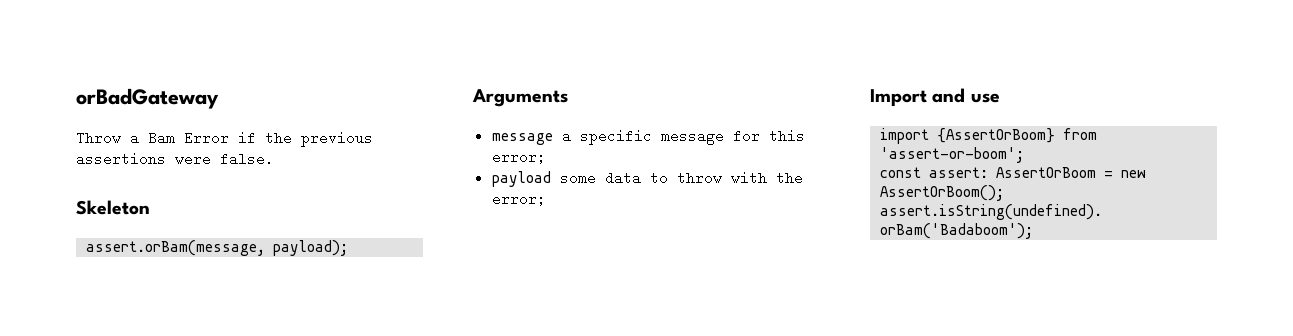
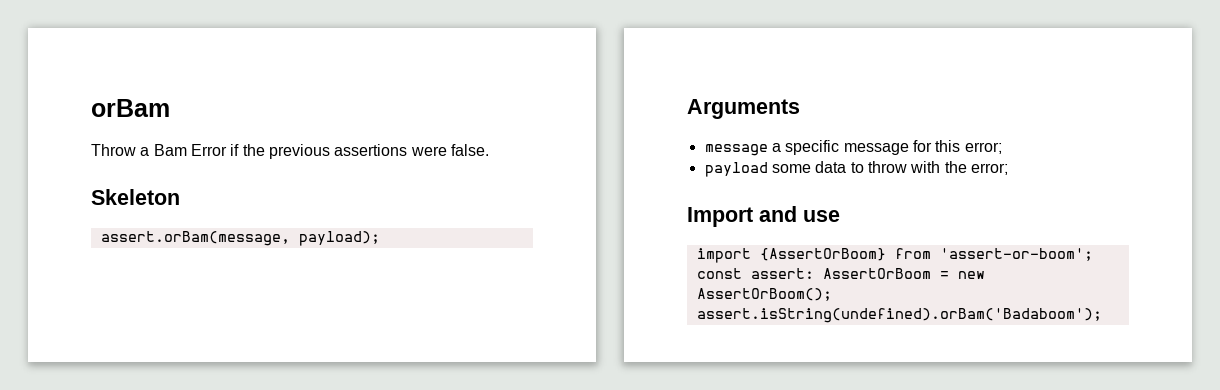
- orBadGateway
+ orBam

